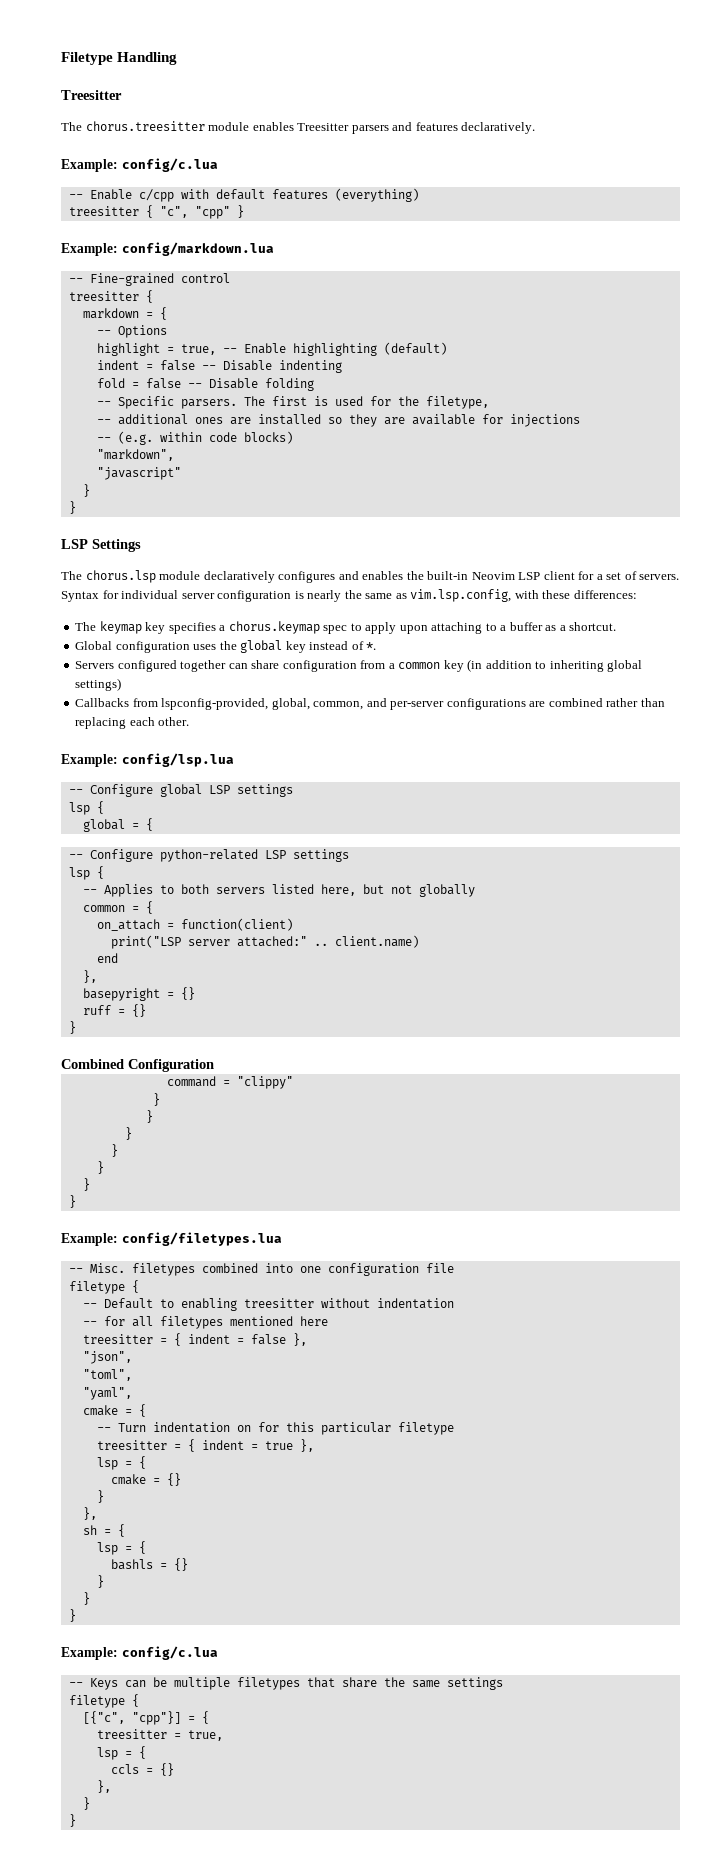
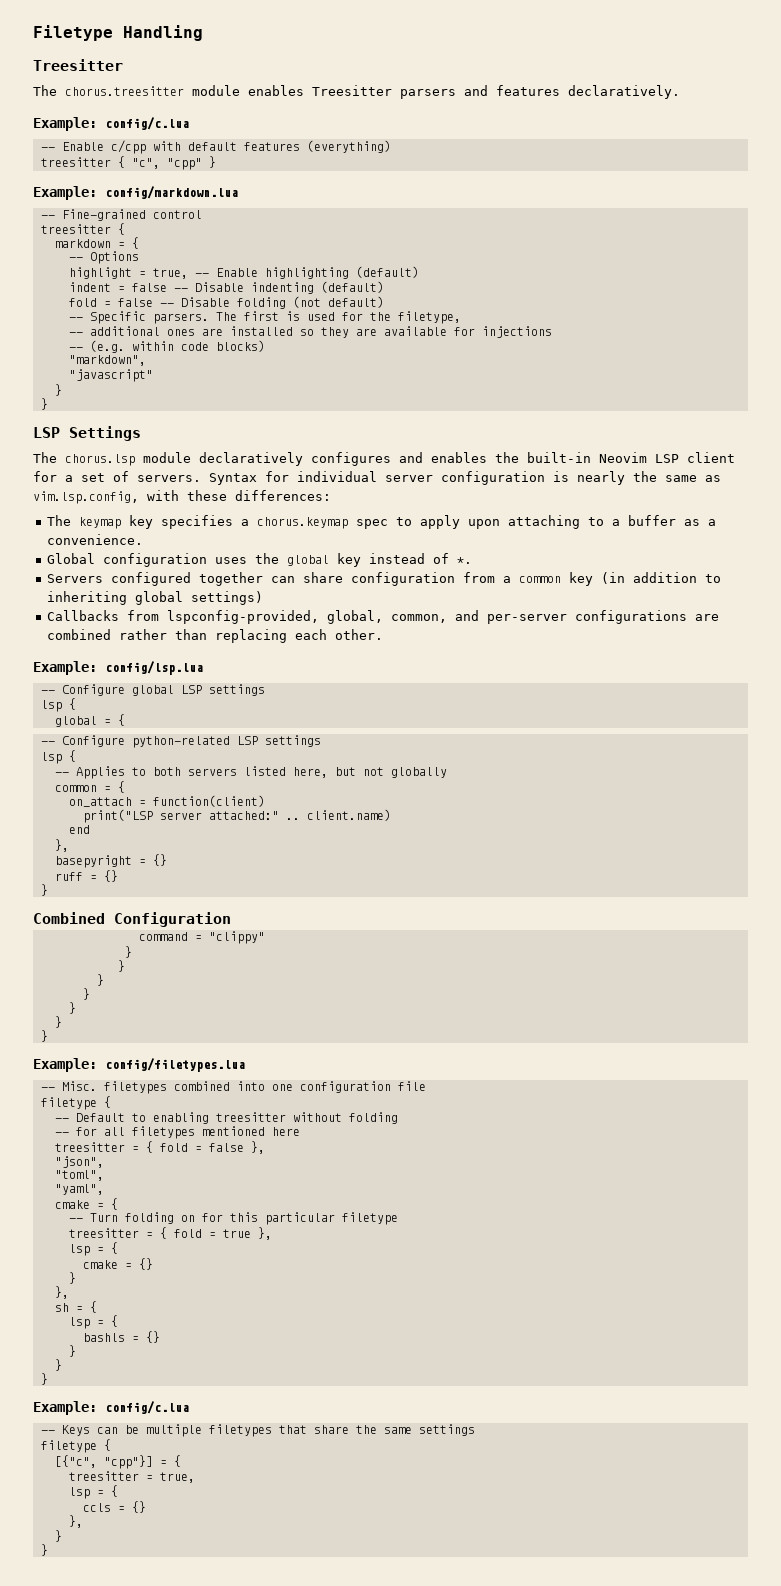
- indent = false -- Disable indenting
+ indent = false -- Disable indenting (default)
- fold = false -- Disable folding
+ fold = false -- Disable folding (not default)
- The keymap key specifies a chorus.keymap spec to apply upon attaching to a buffer as a shortcut.
+ The keymap key specifies a chorus.keymap spec to apply upon attaching to a buffer as a convenience.
- -- Default to enabling treesitter without indentation
+ -- Default to enabling treesitter without folding
- treesitter = { indent = false },
+ treesitter = { fold = false },
- -- Turn indentation on for this particular filetype
+ -- Turn folding on for this particular filetype
- treesitter = { indent = true },
+ treesitter = { fold = true },

